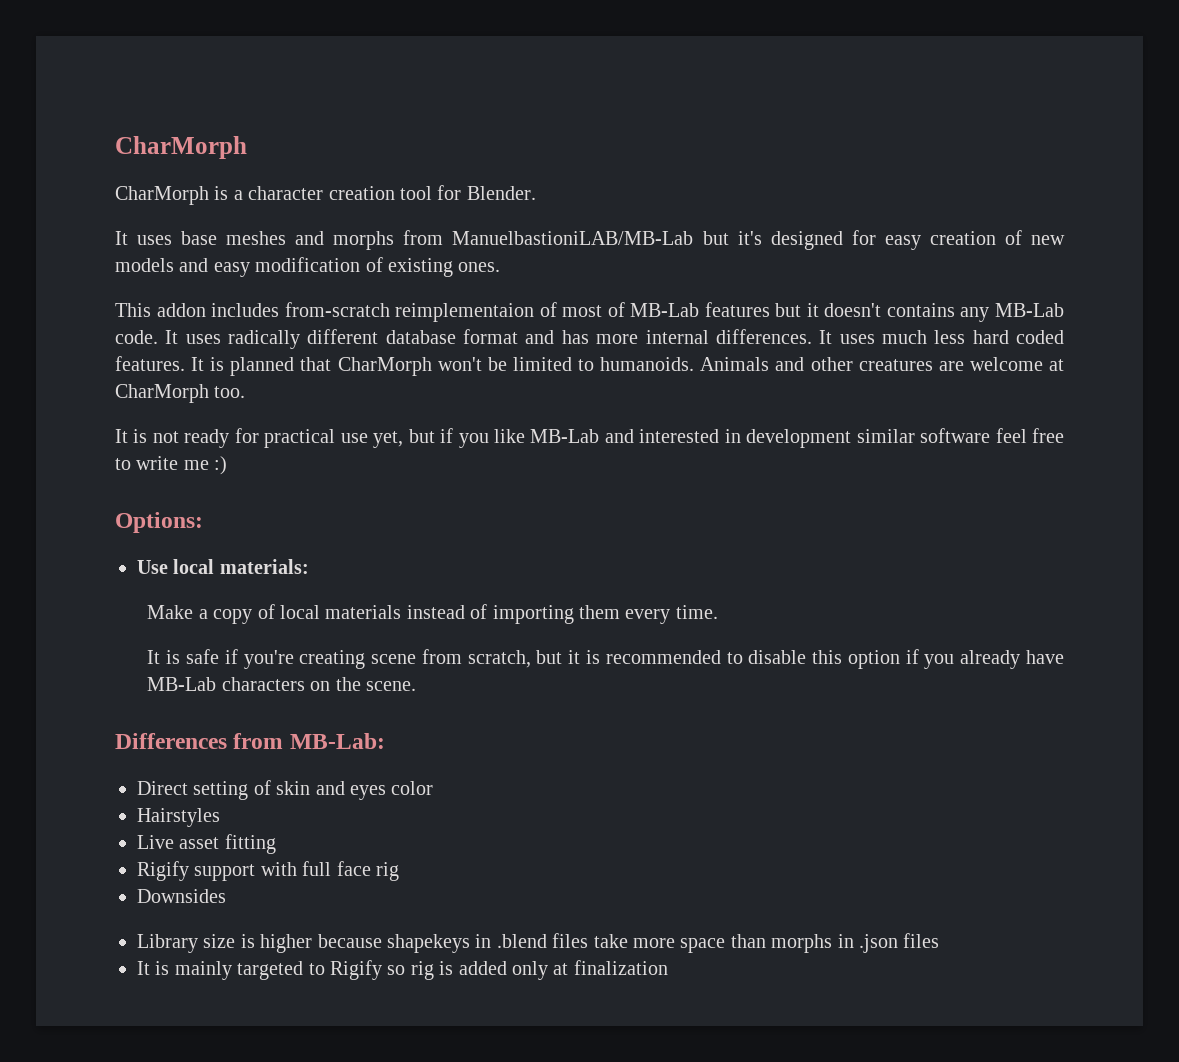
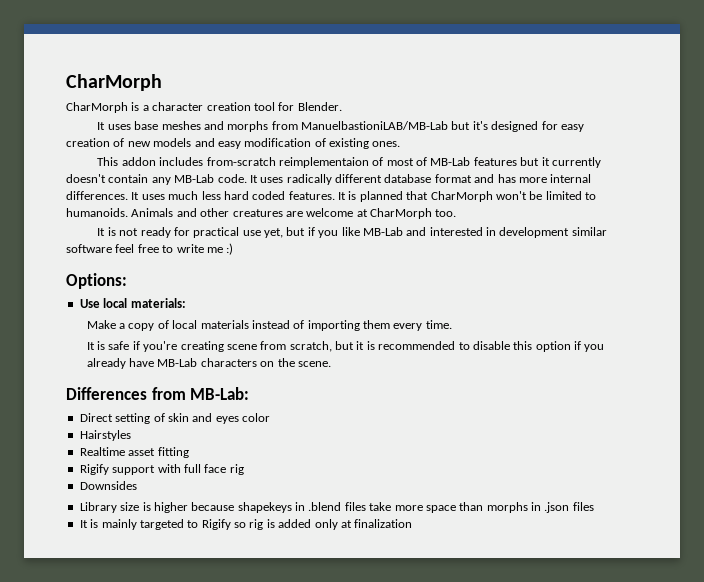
- This addon includes from-scratch reimplementaion of most of MB-Lab features but it doesn't contains any MB-Lab code.
+ This addon includes from-scratch reimplementaion of most of MB-Lab features but it currently doesn't contain any MB-Lab code.
- Live asset fitting
+ Realtime asset fitting

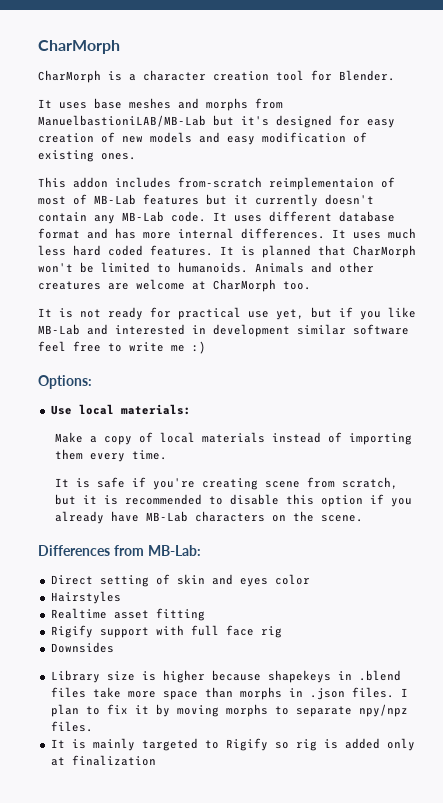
- It uses radically different database format and has more internal differences.
+ It uses different database format and has more internal differences.
- Library size is higher because shapekeys in .blend files take more space than morphs in .json files
+ Library size is higher because shapekeys in .blend files take more space than morphs in .json files. I plan to fix it by moving morphs to separate npy/npz files.

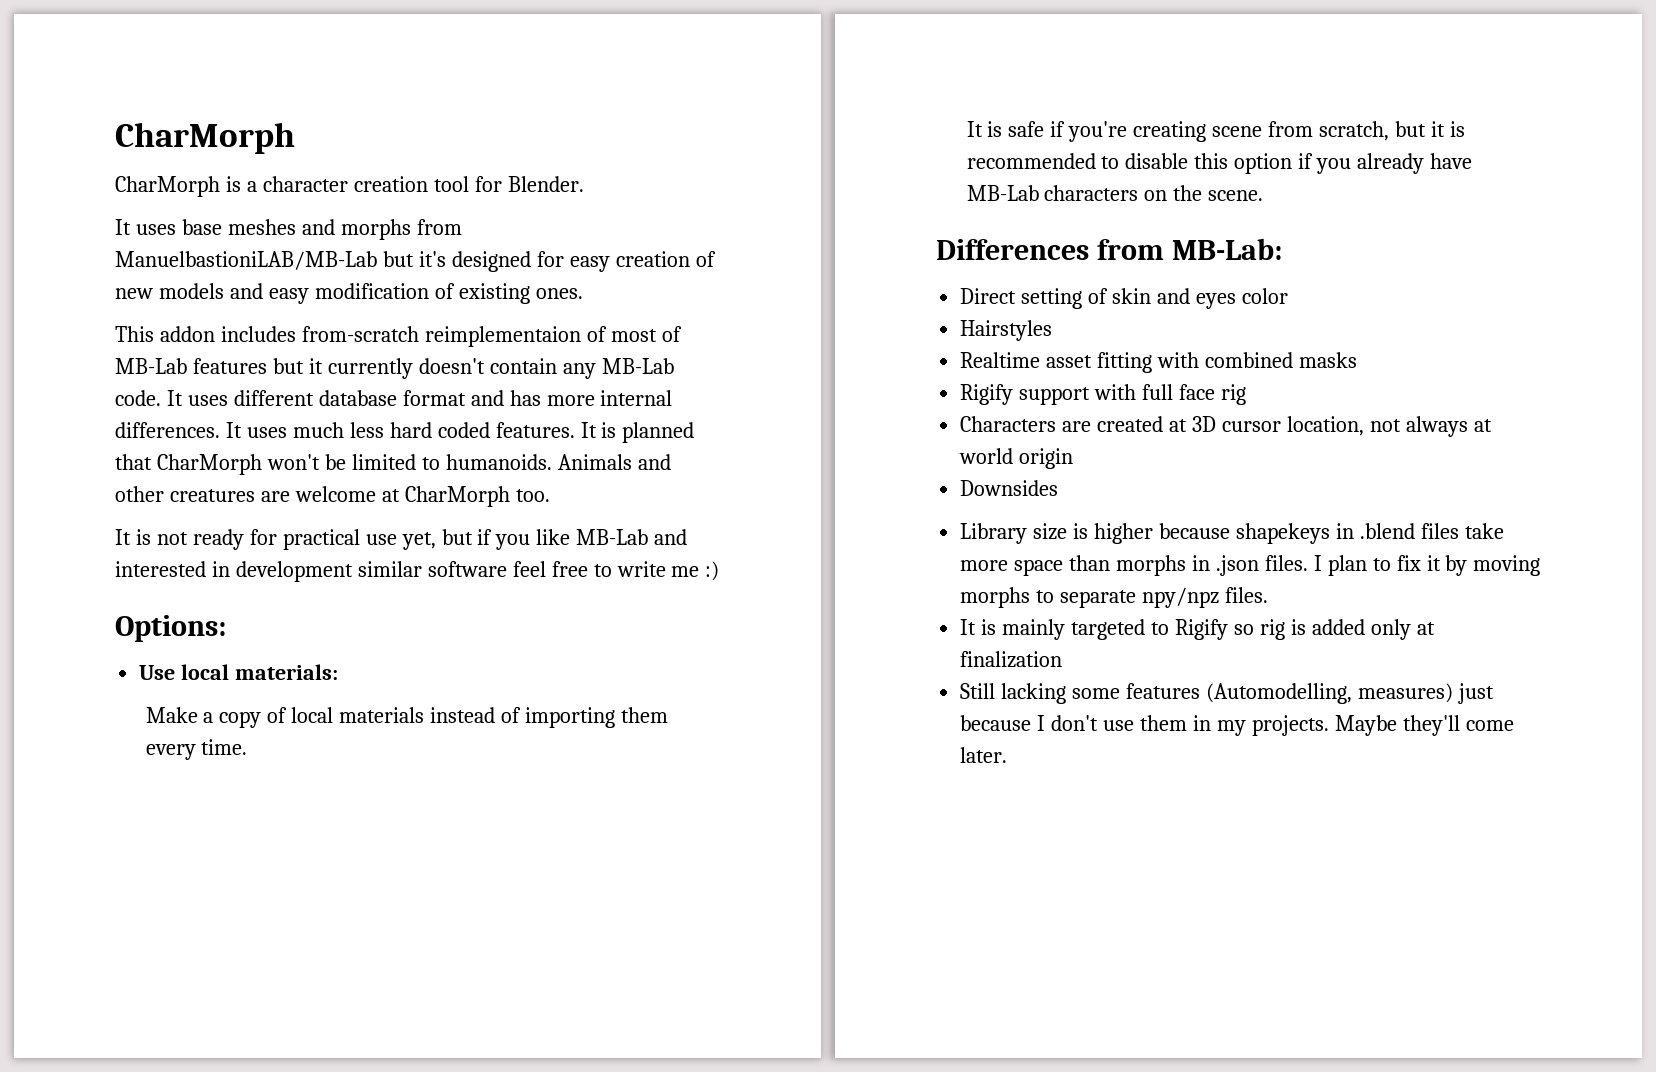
- Realtime asset fitting
+ Realtime asset fitting with combined masks
+ Characters are created at 3D cursor location, not always at world origin
+ Still lacking some features (Automodelling, measures) just because I don't use them in my projects. Maybe they'll come later.

